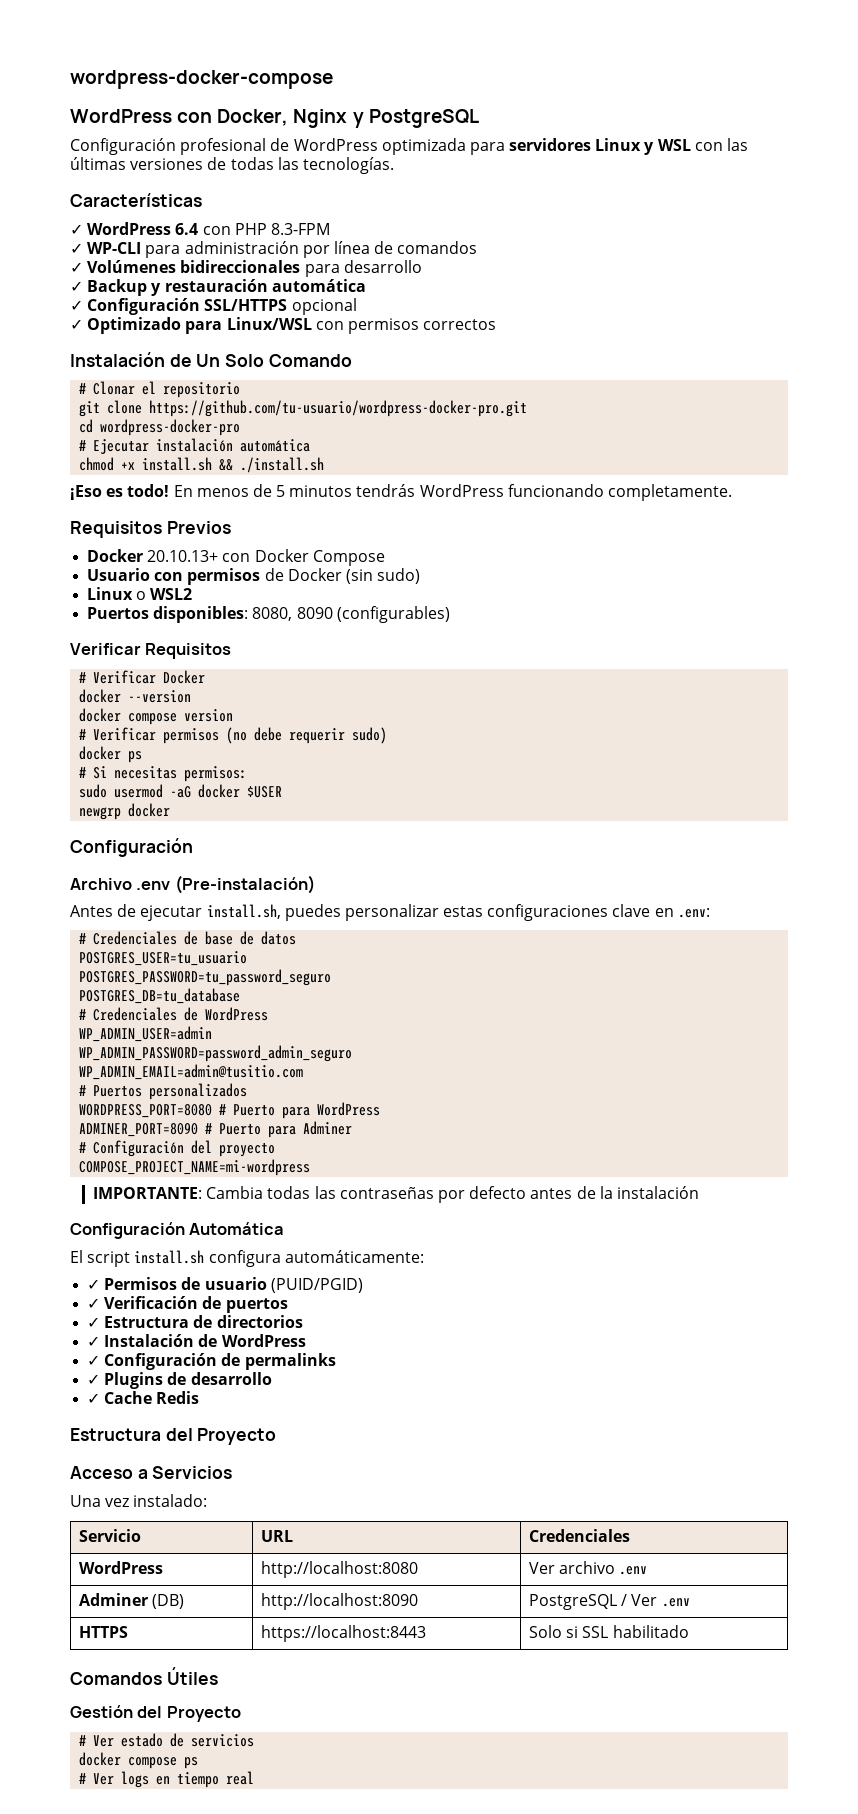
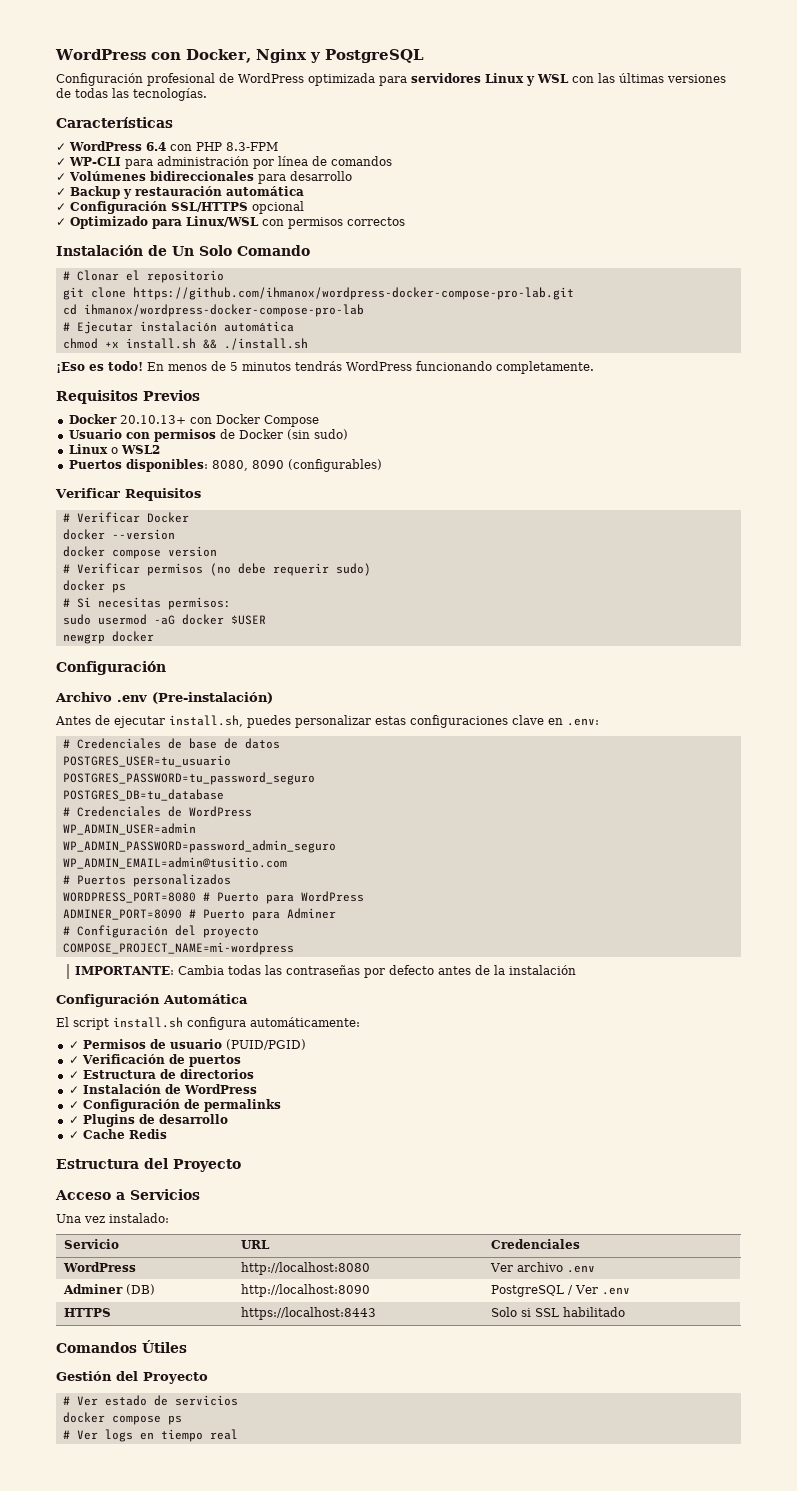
- wordpress-docker-compose
- git clone https://github.com/tu-usuario/wordpress-docker-pro.git
+ git clone https://github.com/ihmanox/wordpress-docker-compose-pro-lab.git
- cd wordpress-docker-pro
+ cd ihmanox/wordpress-docker-compose-pro-lab

